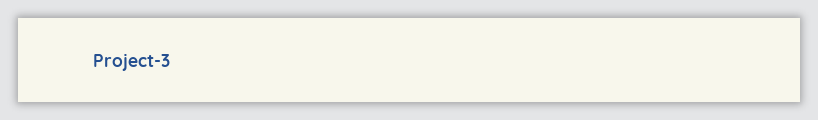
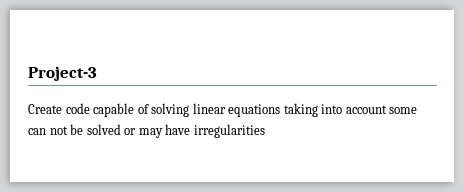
+ Create code capable of solving linear equations taking into account some can not be solved or may have irregularities

